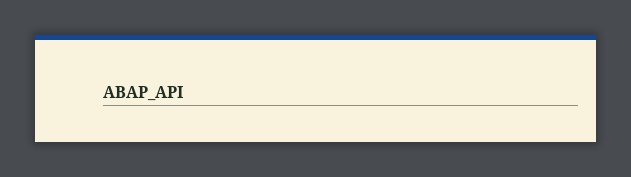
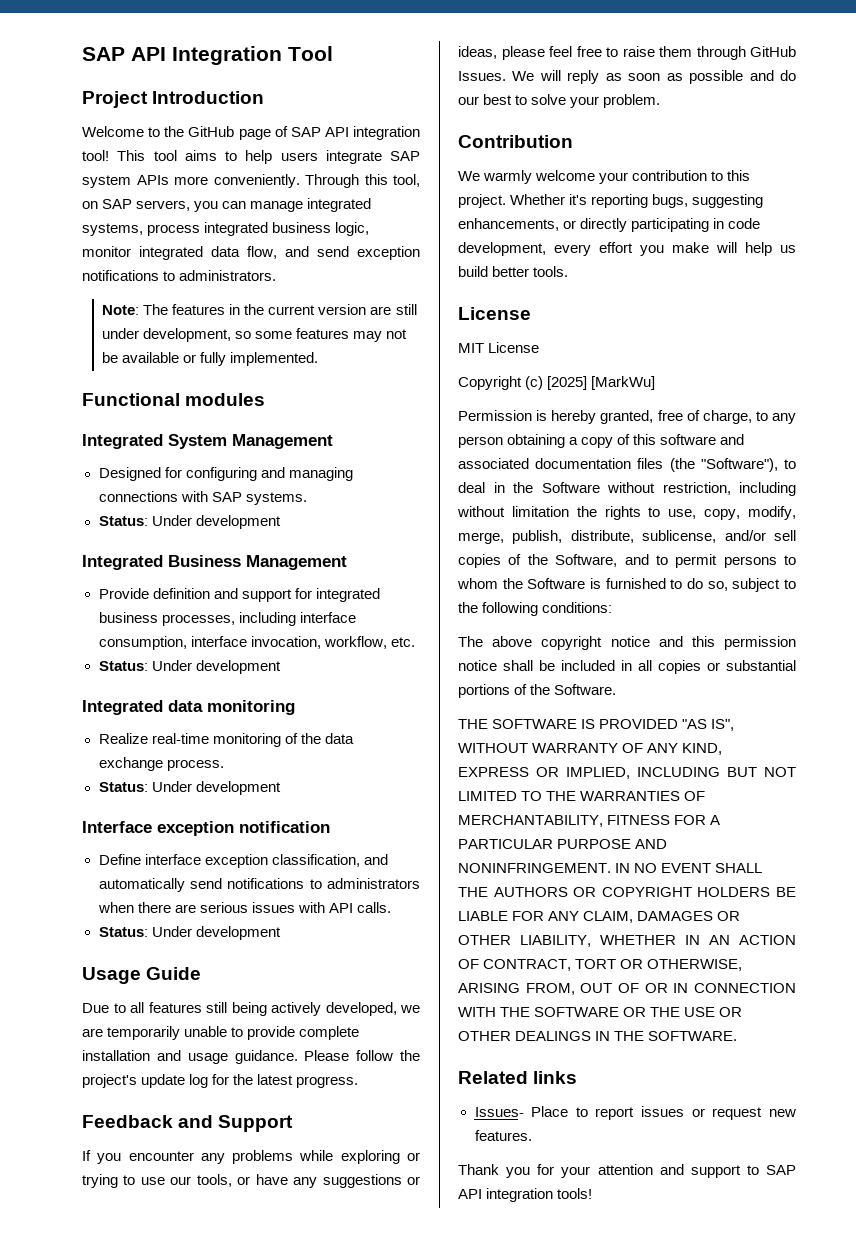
- ABAP_API
+ SAP API Integration Tool
+ Project Introduction
+ Welcome to the GitHub page of SAP API integration tool! This tool aims to help users integrate SAP system APIs more conveniently. Through this tool, on SAP servers, you can manage integrated systems, process integrated business logic, monitor integrated data flow, and send exception notifications to administrators.
+ Note: The features in the current version are still under development, so some features may not be available or fully implemented.
+ Functional modules
+ Integrated System Management
+ Designed for configuring and managing connections with SAP systems.
+ Status: Under development
+ Integrated Business Management
+ Provide definition and support for integrated business processes, including interface consumption, interface invocation, workflow, etc.
+ Status: Under development
+ Integrated data monitoring
+ Realize real-time monitoring of the data exchange process.
+ Status: Under development
+ Interface exception notification
+ Define interface exception classification, and automatically send notifications to administrators when there are serious issues with API calls.
+ Status: Under development
+ Usage Guide
+ Due to all features still being actively developed, we are temporarily unable to provide complete installation and usage guidance. Please follow the project's update log for the latest progress.
+ Feedback and Support
+ If you encounter any problems while exploring or trying to use our tools, or have any suggestions or ideas, please feel free to raise them through GitHub Issues. We will reply as soon as possible and do our best to solve your problem.
+ Contribution
+ We warmly welcome your contribution to this project. Whether it's reporting bugs, suggesting enhancements, or directly participating in code development, every effort you make will help us build better tools.
+ License
+ MIT License
+ Copyright (c) [2025] [MarkWu]
+ Permission is hereby granted, free of charge, to any person obtaining a copy of this software and associated documentation files (the "Software"), to deal in the Software without restriction, including without limitation the rights to use, copy, modify, merge, publish, distribute, sublicense, and/or sell copies of the Software, and to permit persons to whom the Software is furnished to do so, subject to the following conditions:
+ The above copyright notice and this permission notice shall be included in all copies or substantial portions of the Software.
+ THE SOFTWARE IS PROVIDED "AS IS", WITHOUT WARRANTY OF ANY KIND, EXPRESS OR IMPLIED, INCLUDING BUT NOT LIMITED TO THE WARRANTIES OF MERCHANTABILITY, FITNESS FOR A PARTICULAR PURPOSE AND NONINFRINGEMENT. IN NO EVENT SHALL THE AUTHORS OR COPYRIGHT HOLDERS BE LIABLE FOR ANY CLAIM, DAMAGES OR OTHER LIABILITY, WHETHER IN AN ACTION OF CONTRACT, TORT OR OTHERWISE, ARISING FROM, OUT OF OR IN CONNECTION WITH THE SOFTWARE OR THE USE OR OTHER DEALINGS IN THE SOFTWARE.
+ Related links
+ Issues- Place to report issues or request new features.
+ Thank you for your attention and support to SAP API integration tools!

